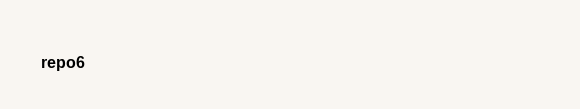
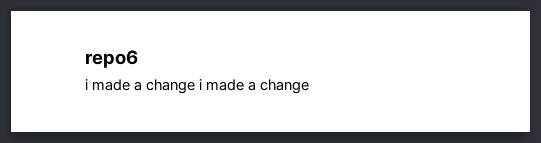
+ i made a change i made a change

